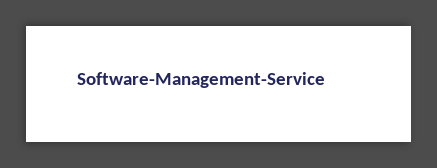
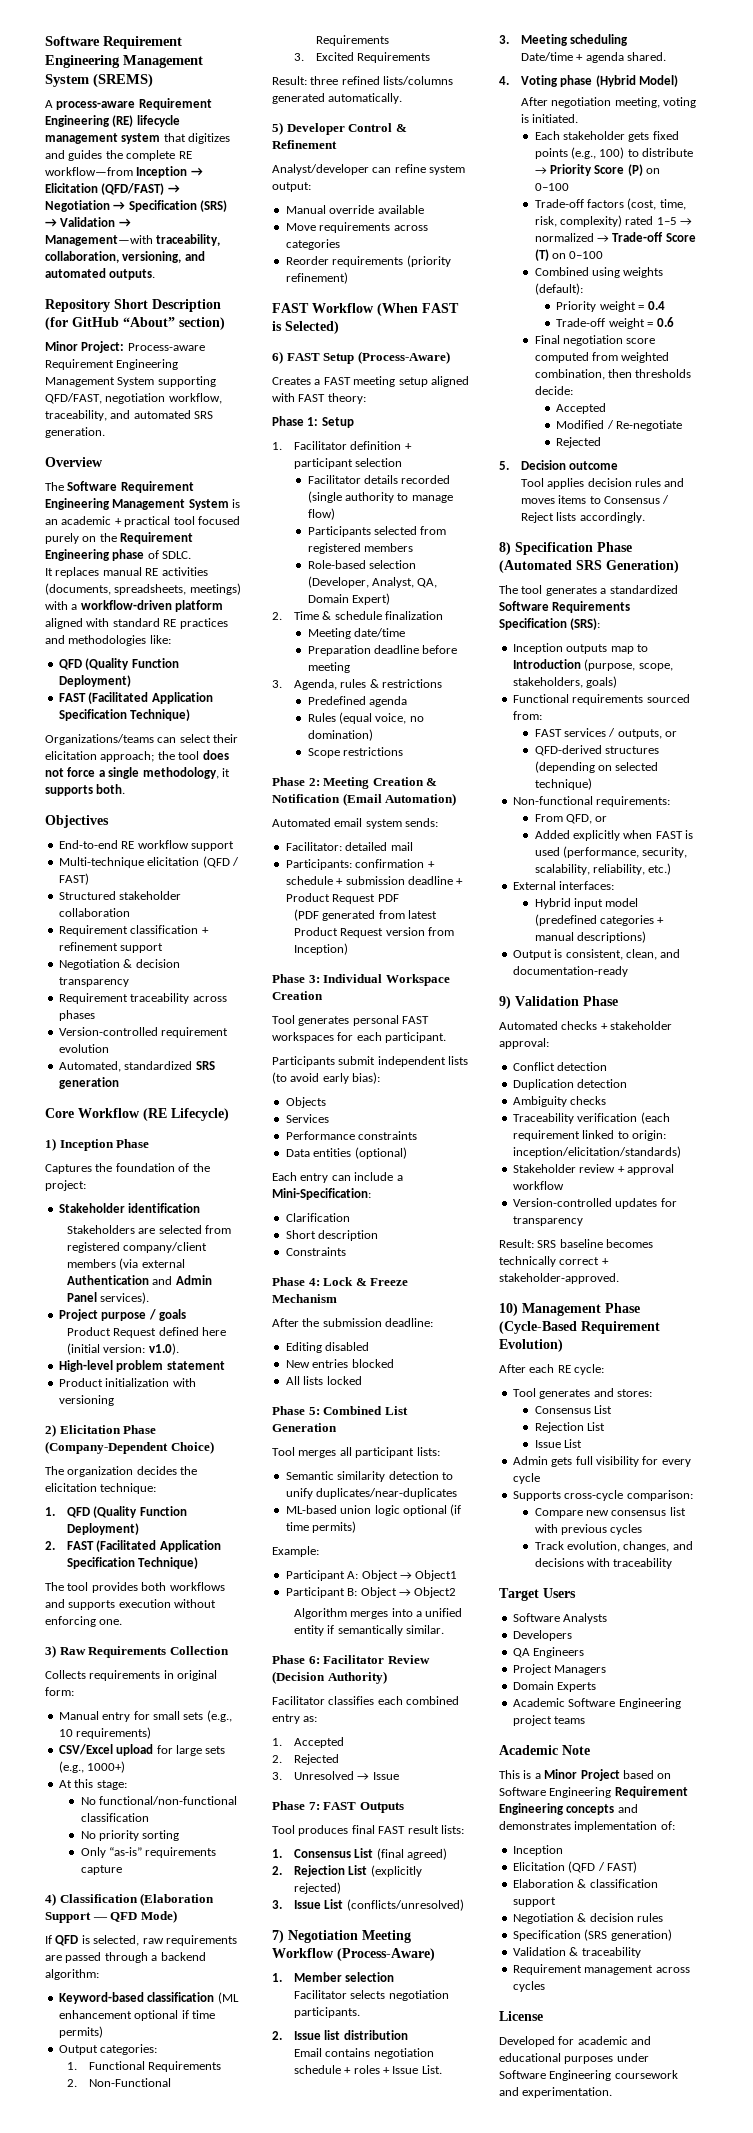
- Software-Management-Service
+ Software Requirement Engineering Management System (SREMS)
+ A process-aware Requirement Engineering (RE) lifecycle management system that digitizes and guides the complete RE workflow—from Inception → Elicitation (QFD/FAST) → Negotiation → Specification (SRS) → Validation → Management—with traceability, collaboration, versioning, and automated outputs.
+ Repository Short Description (for GitHub “About” section)
+ Minor Project: Process-aware Requirement Engineering Management System supporting QFD/FAST, negotiation workflow, traceability, and automated SRS generation.
+ Overview
+ The Software Requirement Engineering Management System is an academic + practical tool focused purely on the Requirement Engineering phase of SDLC.
+ It replaces manual RE activities (documents, spreadsheets, meetings) with a workflow-driven platform aligned with standard RE practices and methodologies like:
+ QFD (Quality Function Deployment)
+ FAST (Facilitated Application Specification Technique)
+ Organizations/teams can select their elicitation approach; the tool does not force a single methodology, it supports both.
+ Objectives
+ End-to-end RE workflow support
+ Multi-technique elicitation (QFD / FAST)
+ Structured stakeholder collaboration
+ Requirement classification + refinement support
+ Negotiation & decision transparency
+ Requirement traceability across phases
+ Version-controlled requirement evolution
+ Automated, standardized SRS generation
+ Core Workflow (RE Lifecycle)
+ 1) Inception Phase
+ Captures the foundation of the project:
+ Stakeholder identification
+ Stakeholders are selected from registered company/client members (via external Authentication and Admin Panel services).
+ Project purpose / goals
+ Product Request defined here (initial version: v1.0).
+ High-level problem statement
+ Product initialization with versioning
+ 2) Elicitation Phase (Company-Dependent Choice)
+ The organization decides the elicitation technique:
+ 1. QFD (Quality Function Deployment)
+ 2. FAST (Facilitated Application Specification Technique)
+ The tool provides both workflows and supports execution without enforcing one.
+ 3) Raw Requirements Collection
+ Collects requirements in original form:
+ Manual entry for small sets (e.g., 10 requirements)
+ CSV/Excel upload for large sets (e.g., 1000+)
+ At this stage:
+ No functional/non-functional classification
+ No priority sorting
+ Only “as-is” requirements capture
+ 4) Classification (Elaboration Support — QFD Mode)
+ If QFD is selected, raw requirements are passed through a backend algorithm:
+ Keyword-based classification (ML enhancement optional if time permits)
+ Output categories:
+ 1. Functional Requirements
+ 2. Non-Functional Requirements
+ 3. Excited Requirements
+ Result: three refined lists/columns generated automatically.
+ 5) Developer Control & Refinement
+ Analyst/developer can refine system output:
+ Manual override available
+ Move requirements across categories
+ Reorder requirements (priority refinement)
+ FAST Workflow (When FAST is Selected)
+ 6) FAST Setup (Process-Aware)
+ Creates a FAST meeting setup aligned with FAST theory:
+ Phase 1: Setup
+ 1. Facilitator definition + participant selection
+ Facilitator details recorded (single authority to manage flow)
+ Participants selected from registered members
+ Role-based selection (Developer, Analyst, QA, Domain Expert)
+ 2. Time & schedule finalization
+ Meeting date/time
+ Preparation deadline before meeting
+ 3. Agenda, rules & restrictions
+ Predefined agenda
+ Rules (equal voice, no domination)
+ Scope restrictions
+ Phase 2: Meeting Creation & Notification (Email Automation)
+ Automated email system sends:
+ Facilitator: detailed mail
+ Participants: confirmation + schedule + submission deadline + Product Request PDF
+ (PDF generated from latest Product Request version from Inception)
+ Phase 3: Individual Workspace Creation
+ Tool generates personal FAST workspaces for each participant.
+ Participants submit independent lists (to avoid early bias):
+ Objects
+ Services
+ Performance constraints
+ Data entities (optional)
+ Each entry can include a Mini-Specification:
+ Clarification
+ Short description
+ Constraints
+ Phase 4: Lock & Freeze Mechanism
+ After the submission deadline:
+ Editing disabled
+ New entries blocked
+ All lists locked
+ Phase 5: Combined List Generation
+ Tool merges all participant lists:
+ Semantic similarity detection to unify duplicates/near-duplicates
+ ML-based union logic optional (if time permits)
+ Example:
+ Participant A: Object → Object1
+ Participant B: Object → Object2
+ Algorithm merges into a unified entity if semantically similar.
+ Phase 6: Facilitator Review (Decision Authority)
+ Facilitator classifies each combined entry as:
+ 1. Accepted
+ 2. Rejected
+ 3. Unresolved → Issue
+ Phase 7: FAST Outputs
+ Tool produces final FAST result lists:
+ 1. Consensus List (final agreed)
+ 2. Rejection List (explicitly rejected)
+ 3. Issue List (conflicts/unresolved)
+ 7) Negotiation Meeting Workflow (Process-Aware)
+ 1. Member selection
+ Facilitator selects negotiation participants.
+ 2. Issue list distribution
+ Email contains negotiation schedule + roles + Issue List.
+ 3. Meeting scheduling
+ Date/time + agenda shared.
+ 4. Voting phase (Hybrid Model)
+ After negotiation meeting, voting is initiated.
+ Each stakeholder gets fixed points (e.g., 100) to distribute → Priority Score (P) on 0–100
+ Trade-off factors (cost, time, risk, complexity) rated 1–5 → normalized → Trade-off Score (T) on 0–100
+ Combined using weights (default):
+ Priority weight = 0.4
+ Trade-off weight = 0.6
+ Final negotiation score computed from weighted combination, then thresholds decide:
+ Accepted
+ Modified / Re-negotiate
+ Rejected
+ 5. Decision outcome
+ Tool applies decision rules and moves items to Consensus / Reject lists accordingly.
+ 8) Specification Phase (Automated SRS Generation)
+ The tool generates a standardized Software Requirements Specification (SRS):
+ Inception outputs map to Introduction (purpose, scope, stakeholders, goals)
+ Functional requirements sourced from:
+ FAST services / outputs, or
+ QFD-derived structures (depending on selected technique)
+ Non-functional requirements:
+ From QFD, or
+ Added explicitly when FAST is used (performance, security, scalability, reliability, etc.)
+ External interfaces:
+ Hybrid input model (predefined categories + manual descriptions)
+ Output is consistent, clean, and documentation-ready
+ 9) Validation Phase
+ Automated checks + stakeholder approval:
+ Conflict detection
+ Duplication detection
+ Ambiguity checks
+ Traceability verification (each requirement linked to origin: inception/elicitation/standards)
+ Stakeholder review + approval workflow
+ Version-controlled updates for transparency
+ Result: SRS baseline becomes technically correct + stakeholder-approved.
+ 10) Management Phase (Cycle-Based Requirement Evolution)
+ After each RE cycle:
+ Tool generates and stores:
+ Consensus List
+ Rejection List
+ Issue List
+ Admin gets full visibility for every cycle
+ Supports cross-cycle comparison:
+ Compare new consensus list with previous cycles
+ Track evolution, changes, and decisions with traceability
+ Target Users
+ Software Analysts
+ Developers
+ QA Engineers
+ Project Managers
+ Domain Experts
+ Academic Software Engineering project teams
+ Academic Note
+ This is a Minor Project based on Software Engineering Requirement Engineering concepts and demonstrates implementation of:
+ Inception
+ Elicitation (QFD / FAST)
+ Elaboration & classification support
+ Negotiation & decision rules
+ Specification (SRS generation)
+ Validation & traceability
+ Requirement management across cycles
+ License
+ Developed for academic and educational purposes under Software Engineering coursework and experimentation.

